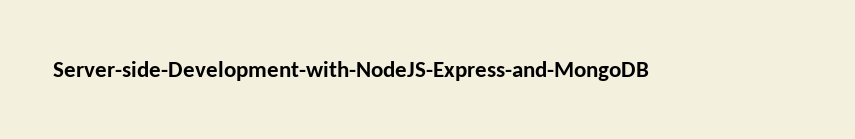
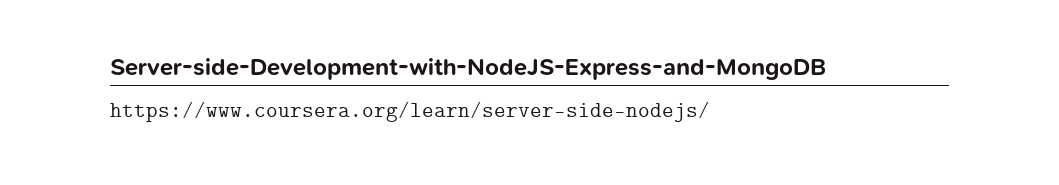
+ https://www.coursera.org/learn/server-side-nodejs/

